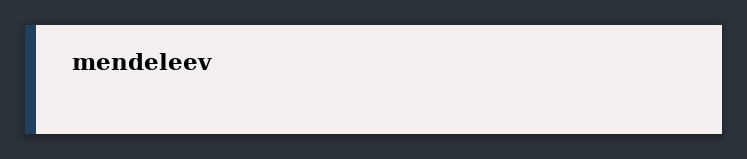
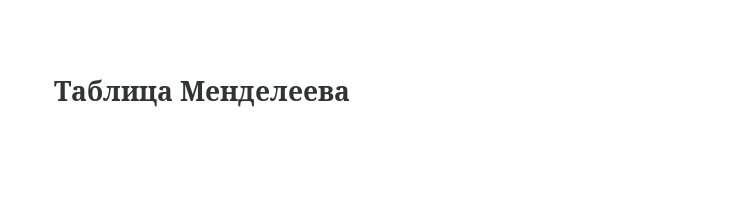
- mendeleev
+ Таблица Менделеева

